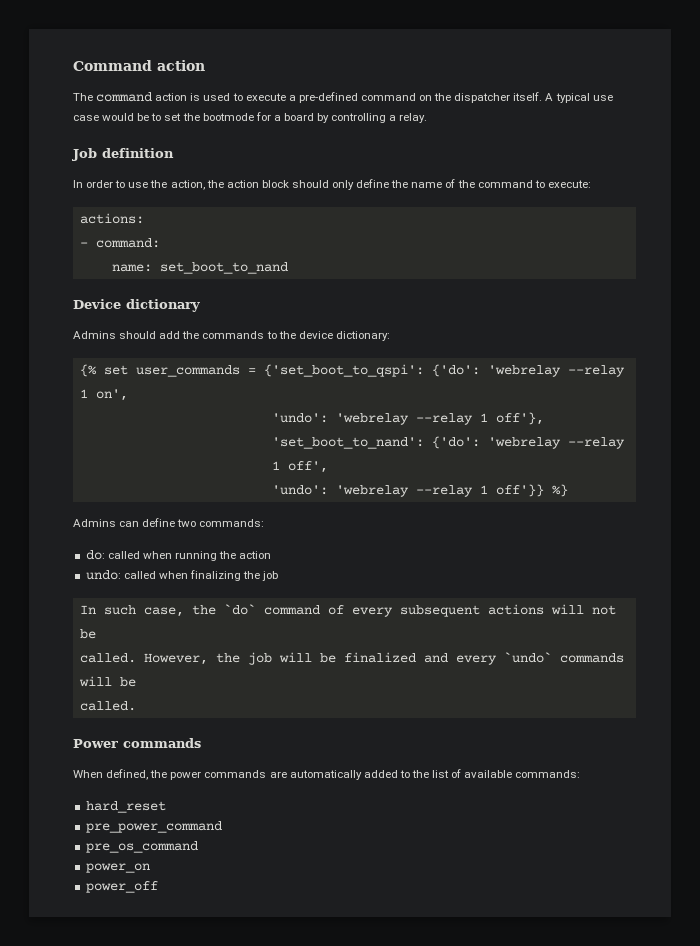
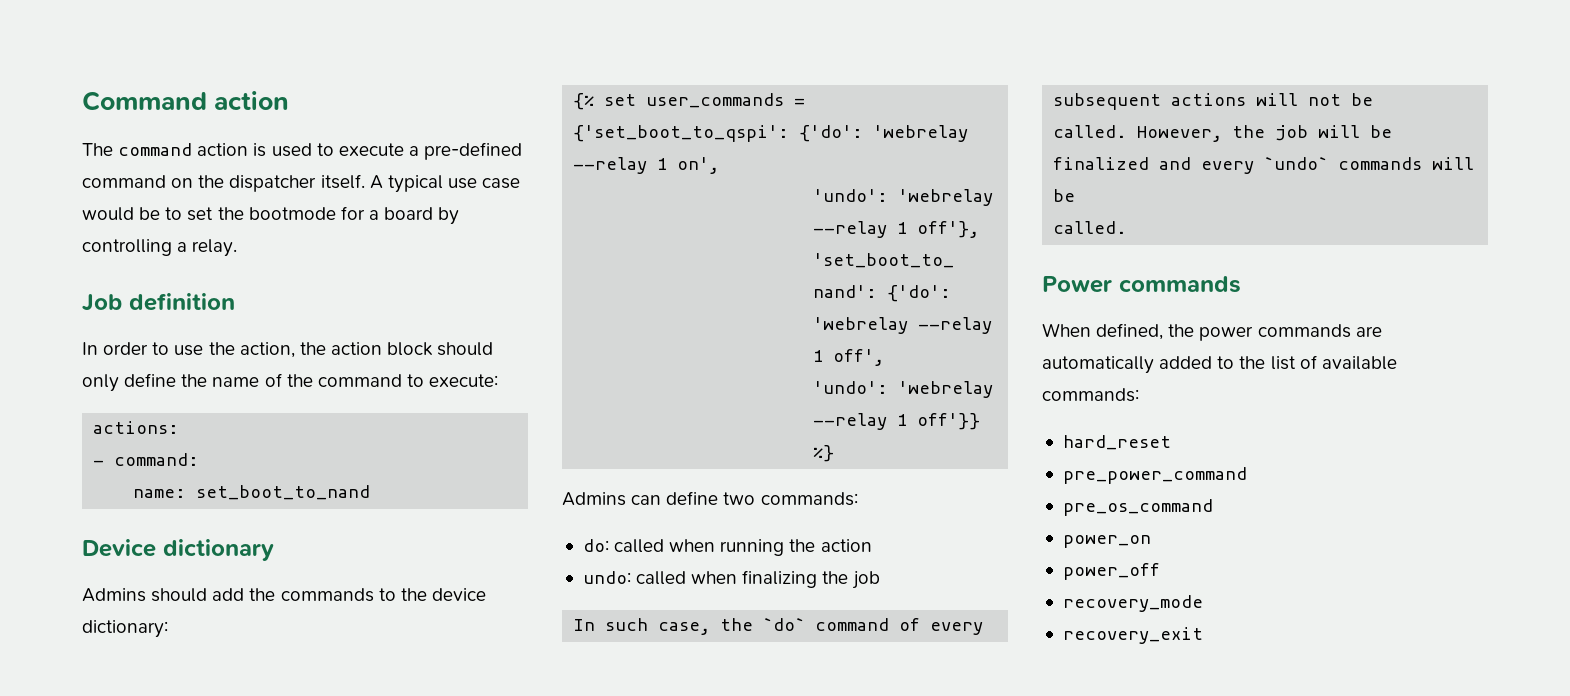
+ recovery_mode
+ recovery_exit

